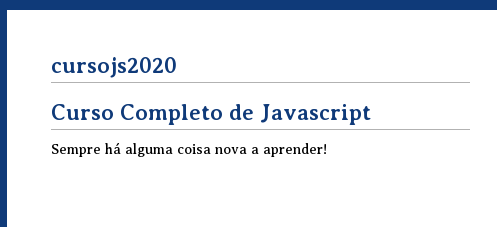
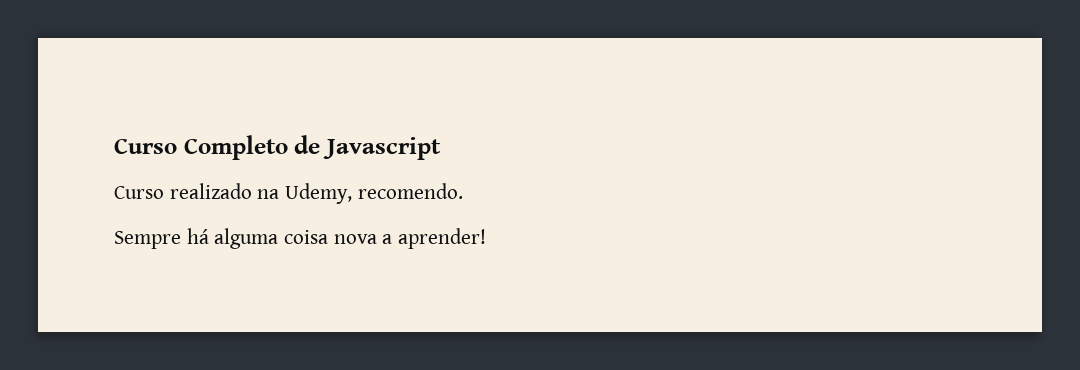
- cursojs2020
+ Curso realizado na Udemy, recomendo.

